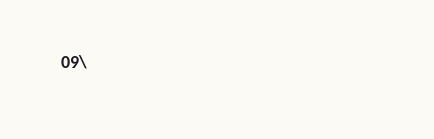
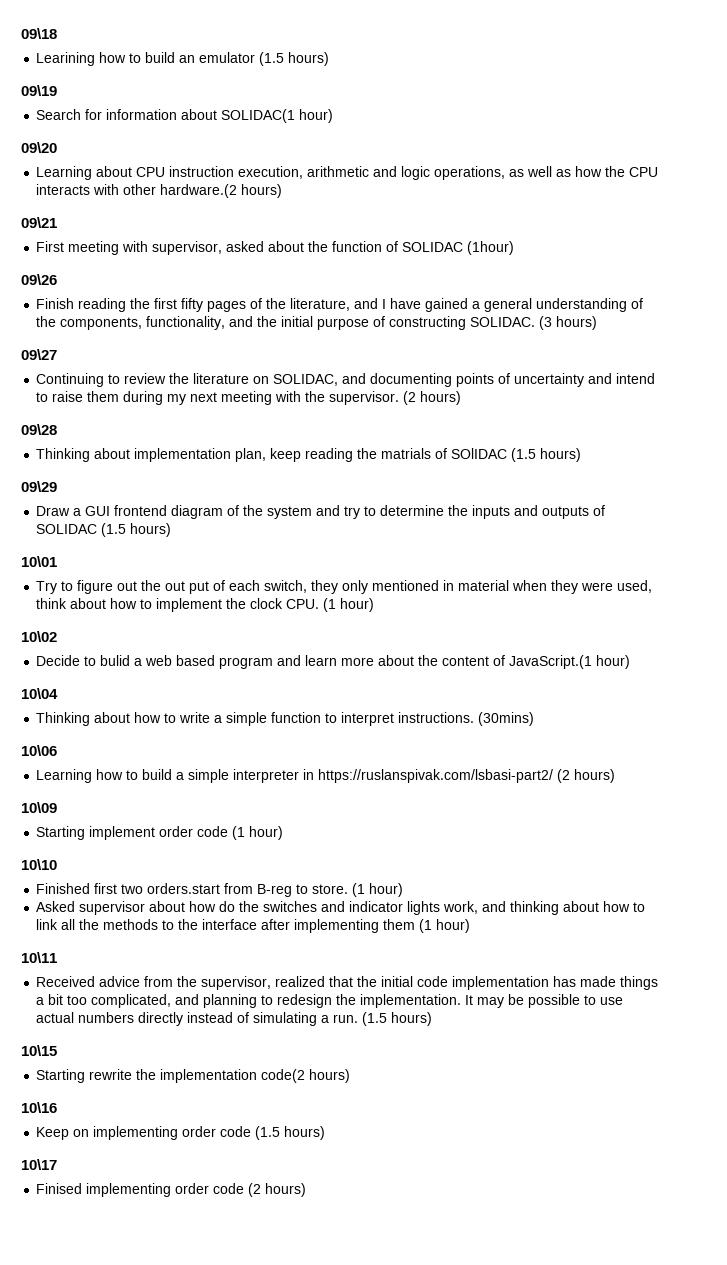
- 09\
+ 09\18
+ Learining how to build an emulator (1.5 hours)
+ 09\19
+ Search for information about SOLIDAC(1 hour)
+ 09\20
+ Learning about CPU instruction execution, arithmetic and logic operations, as well as how the CPU interacts with other hardware.(2 hours)
+ 09\21
+ First meeting with supervisor, asked about the function of SOLIDAC (1hour)
+ 09\26
+ Finish reading the first fifty pages of the literature, and I have gained a general understanding of the components, functionality, and the initial purpose of constructing SOLIDAC. (3 hours)
+ 09\27
+ Continuing to review the literature on SOLIDAC, and documenting points of uncertainty and intend to raise them during my next meeting with the supervisor. (2 hours)
+ 09\28
+ Thinking about implementation plan, keep reading the matrials of SOlIDAC (1.5 hours)
+ 09\29
+ Draw a GUI frontend diagram of the system and try to determine the inputs and outputs of SOLIDAC (1.5 hours)
+ 10\01
+ Try to figure out the out put of each switch, they only mentioned in material when they were used, think about how to implement the clock CPU. (1 hour)
+ 10\02
+ Decide to bulid a web based program and learn more about the content of JavaScript.(1 hour)
+ 10\04
+ Thinking about how to write a simple function to interpret instructions. (30mins)
+ 10\06
+ Learning how to build a simple interpreter in https://ruslanspivak.com/lsbasi-part2/ (2 hours)
+ 10\09
+ Starting implement order code (1 hour)
+ 10\10
+ Finished first two orders.start from B-reg to store. (1 hour)
+ Asked supervisor about how do the switches and indicator lights work, and thinking about how to link all the methods to the interface after implementing them (1 hour)
+ 10\11
+ Received advice from the supervisor, realized that the initial code implementation has made things a bit too complicated, and planning to redesign the implementation. It may be possible to use actual numbers directly instead of simulating a run. (1.5 hours)
+ 10\15
+ Starting rewrite the implementation code(2 hours)
+ 10\16
+ Keep on implementing order code (1.5 hours)
+ 10\17
+ Finised implementing order code (2 hours)

